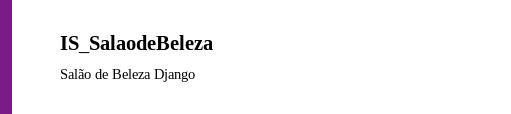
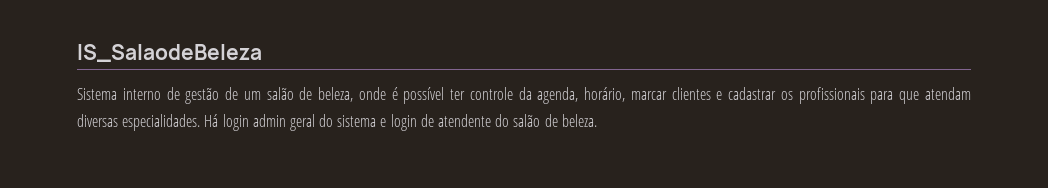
- Salão de Beleza Django
+ Sistema interno de gestão de um salão de beleza, onde é possível ter controle da agenda, horário, marcar clientes e cadastrar os profissionais para que atendam diversas especialidades. Há login admin geral do sistema e login de atendente do salão de beleza.

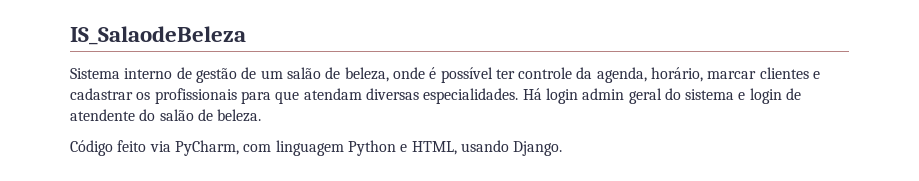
+ Código feito via PyCharm, com linguagem Python e HTML, usando Django.

